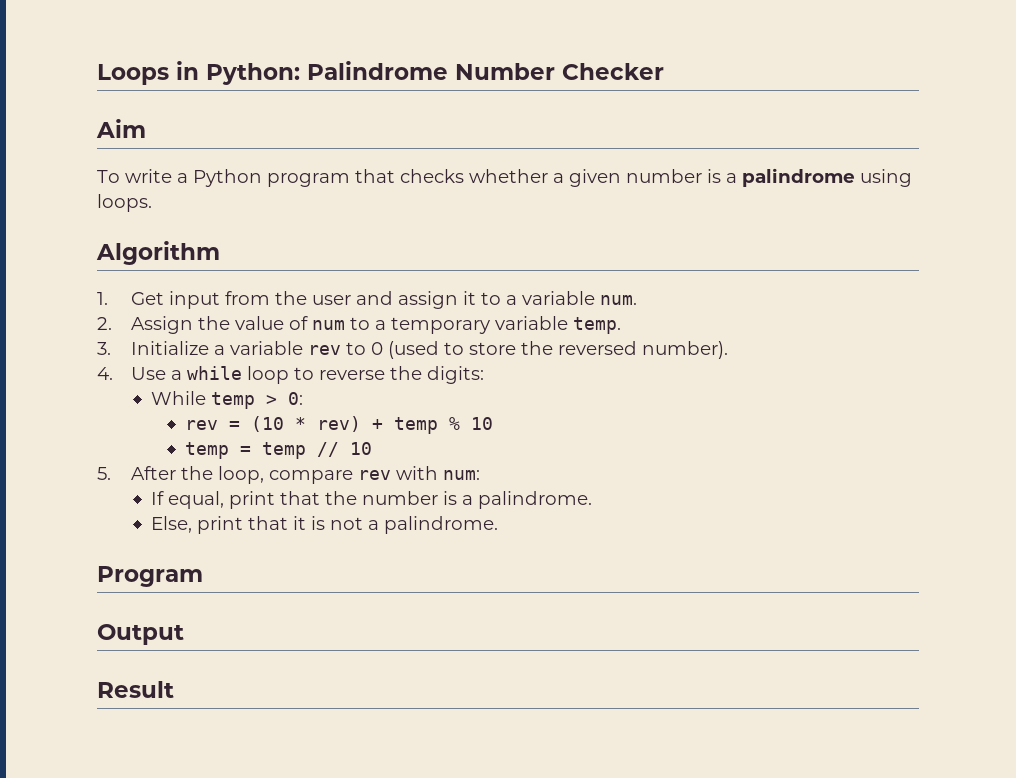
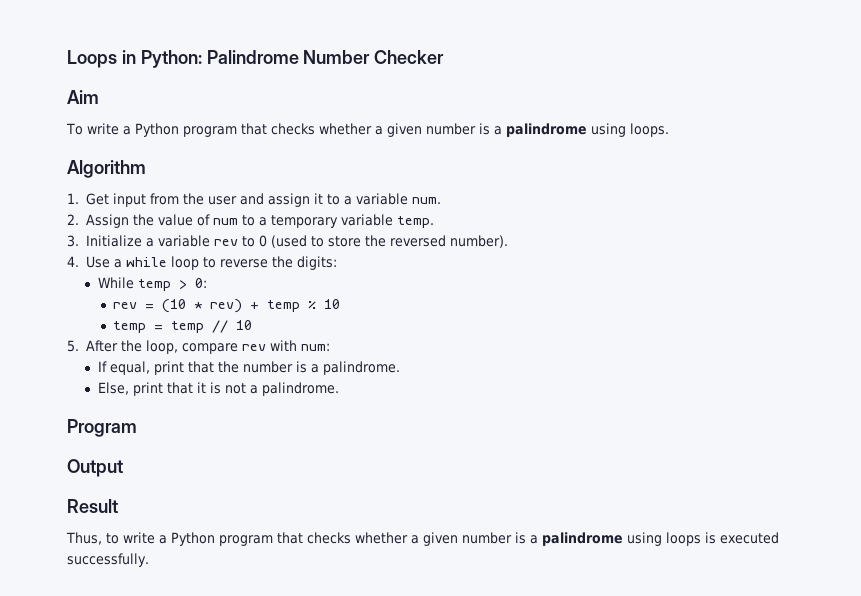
+ Thus, to write a Python program that checks whether a given number is a palindrome using loops is executed successfully.

